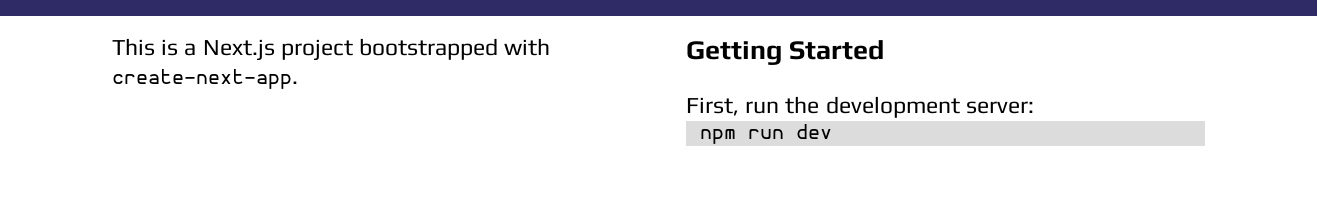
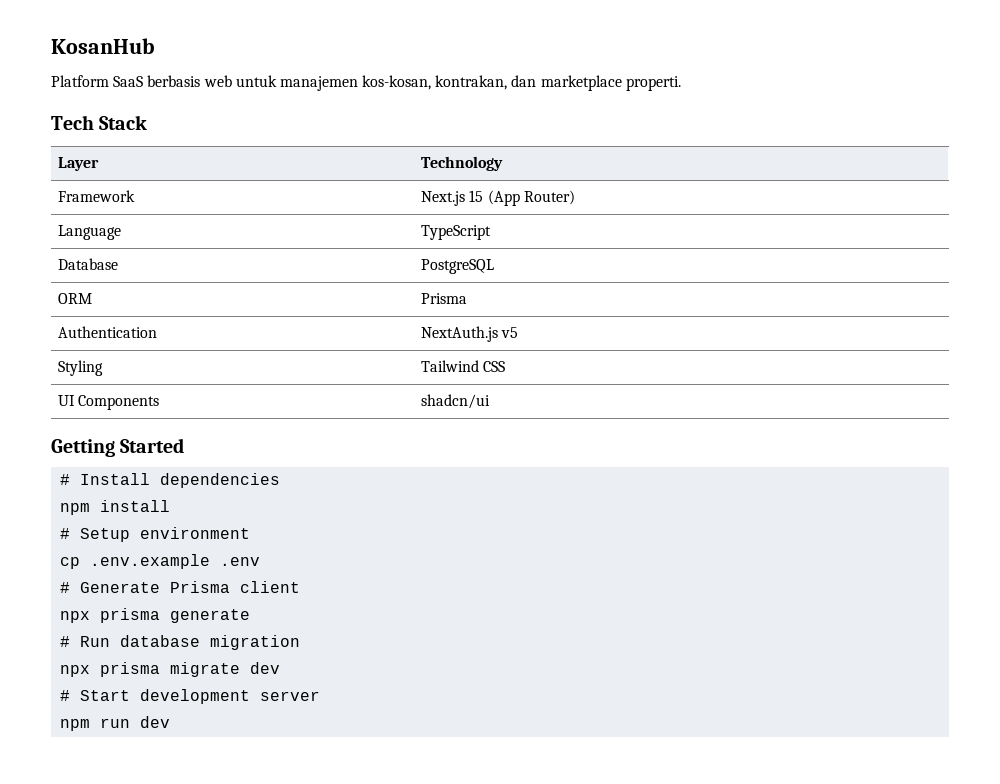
- This is a Next.js project bootstrapped with create-next-app.
+ KosanHub
+ Platform SaaS berbasis web untuk manajemen kos-kosan, kontrakan, dan marketplace properti.
+ Tech Stack
+ Layer | Technology
+ Framework | Next.js 15 (App Router)
+ Language | TypeScript
+ Database | PostgreSQL
+ ORM | Prisma
+ Authentication | NextAuth.js v5
+ Styling | Tailwind CSS
+ UI Components | shadcn/ui
  Getting Started
- First, run the development server:
+ # Install dependencies
+ npm install
+ # Setup environment
+ cp .env.example .env
+ # Generate Prisma client
+ npx prisma generate
+ # Run database migration
+ npx prisma migrate dev
+ # Start development server

